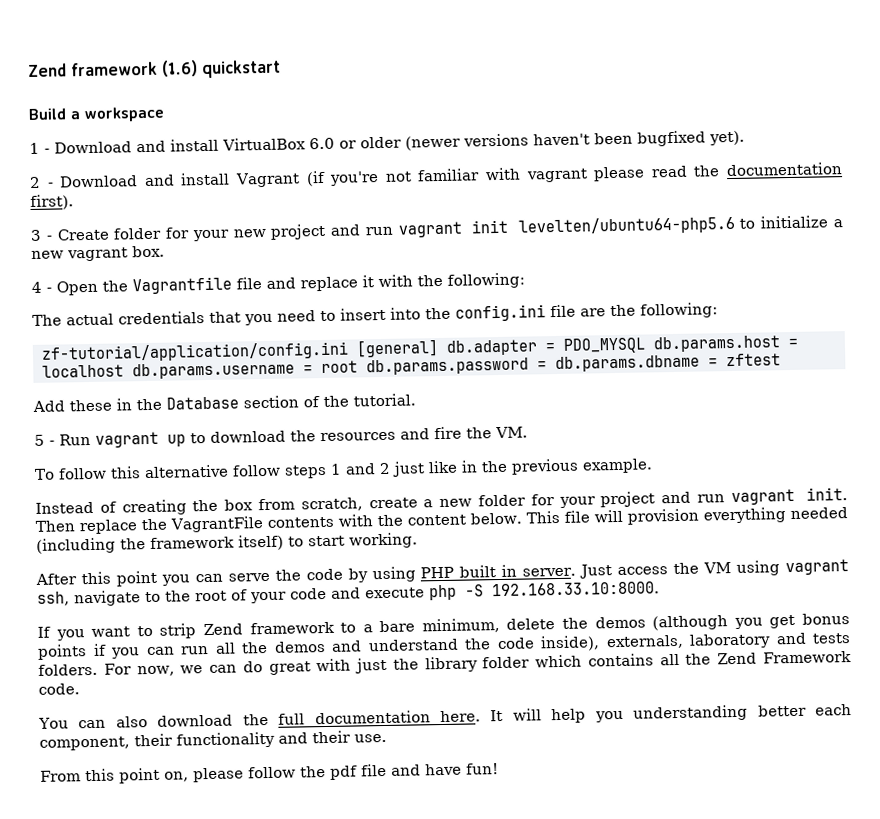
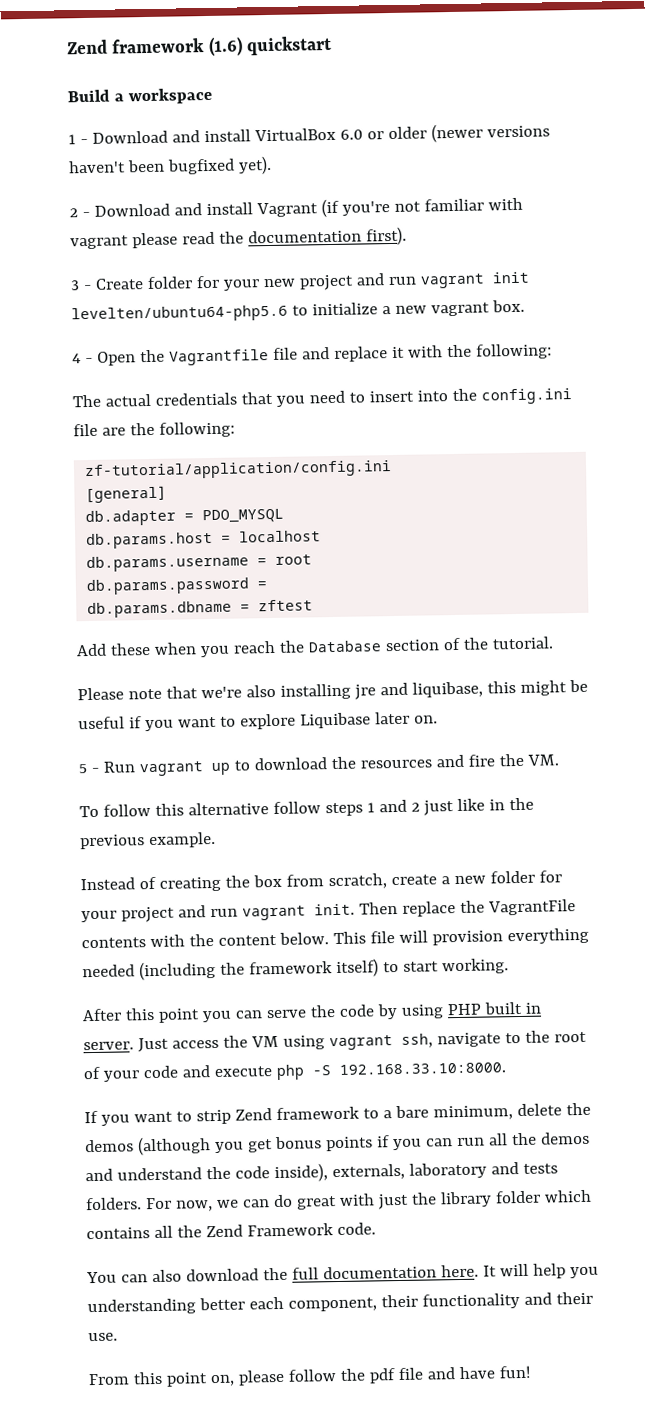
- zf-tutorial/application/config.ini [general] db.adapter = PDO_MYSQL db.params.host = localhost db.params.username = root db.params.password = db.params.dbname = zftest
+ zf-tutorial/application/config.ini
+ [general]
+ db.adapter = PDO_MYSQL
+ db.params.host = localhost
+ db.params.username = root
+ db.params.password =
+ db.params.dbname = zftest
- Add these in the Database section of the tutorial.
+ Add these when you reach the Database section of the tutorial.
+ Please note that we're also installing jre and liquibase, this might be useful if you want to explore Liquibase later on.

